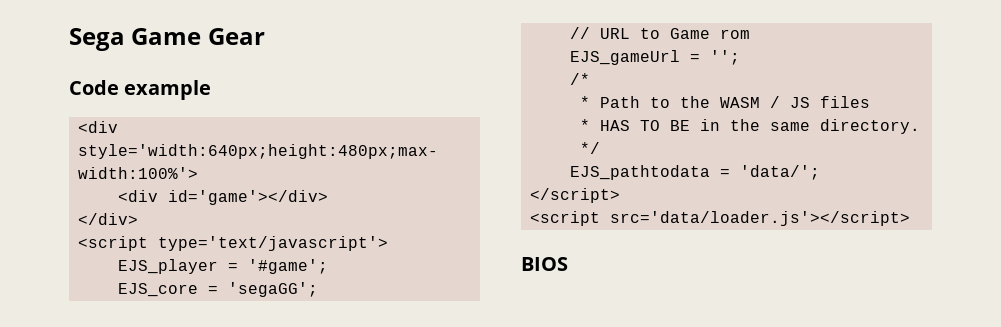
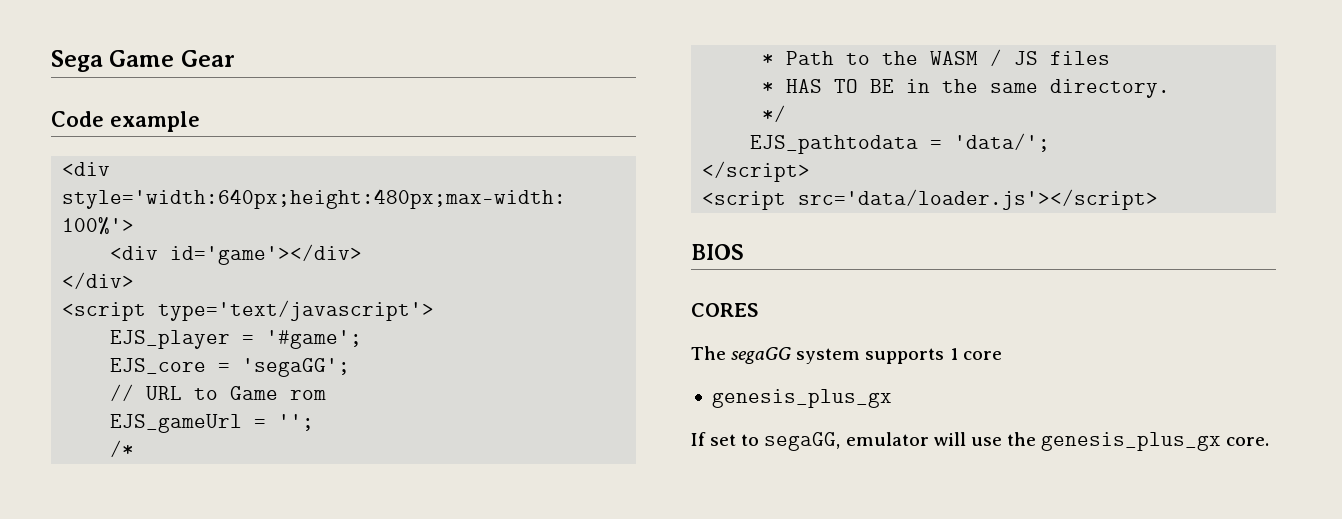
+ CORES
+ The segaGG system supports 1 core
+ genesis_plus_gx
+ If set to segaGG, emulator will use the genesis_plus_gx core.

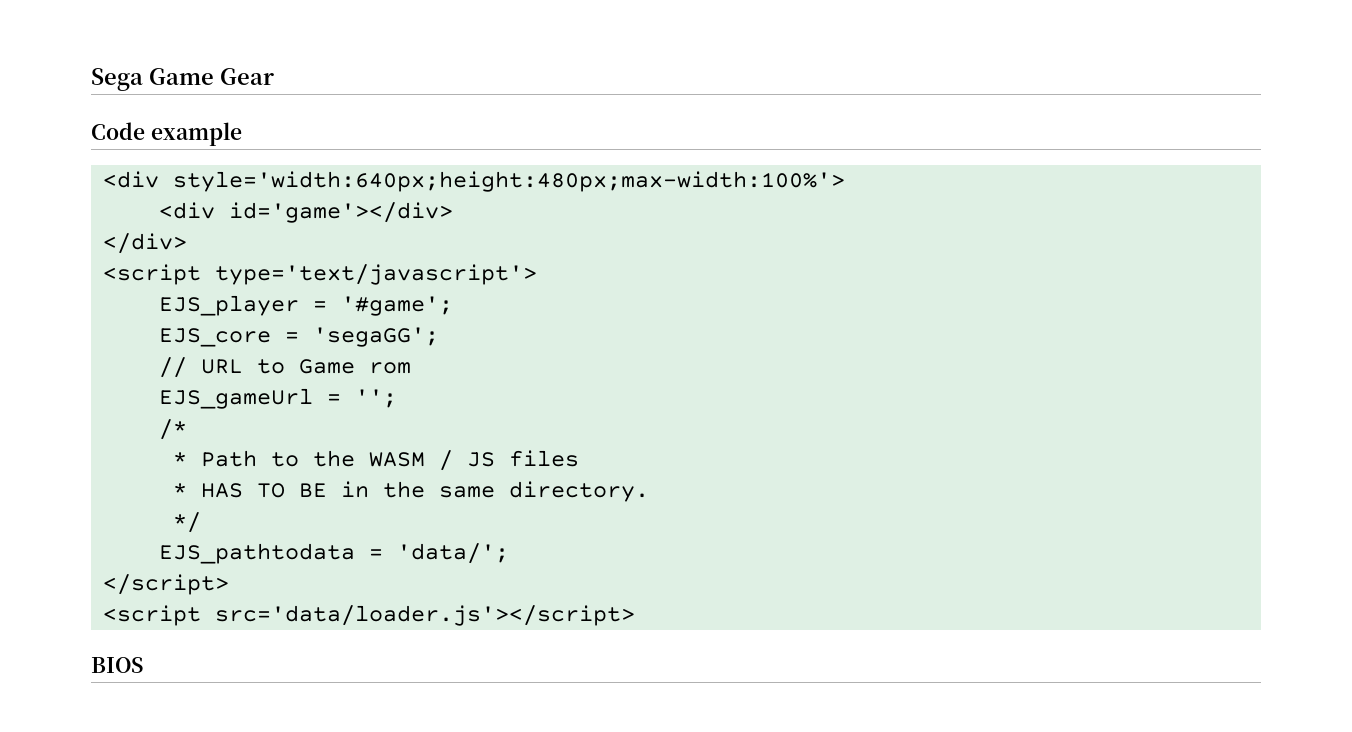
- CORES
- The segaGG system supports 1 core
- genesis_plus_gx
- If set to segaGG, emulator will use the genesis_plus_gx core.

